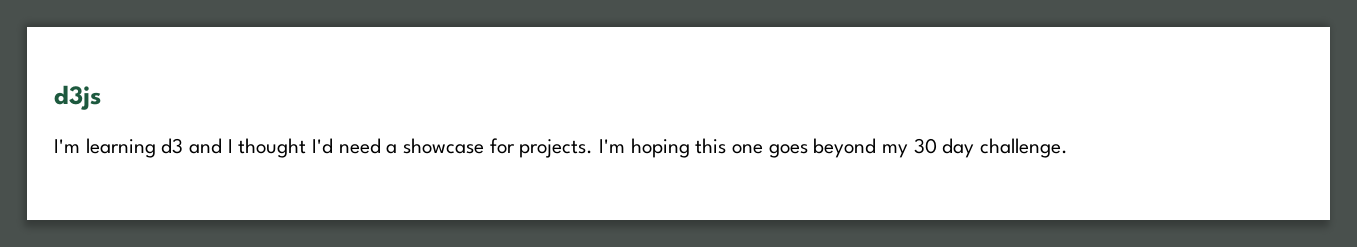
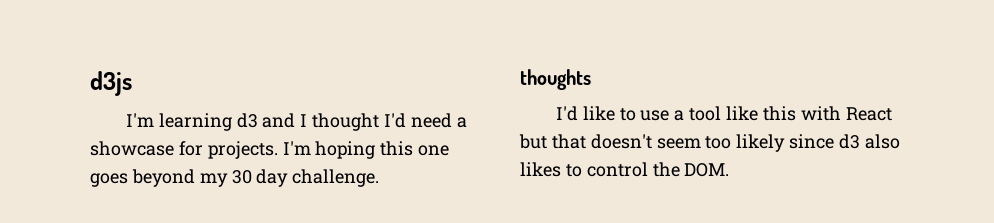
+ thoughts
+ I'd like to use a tool like this with React but that doesn't seem too likely since d3 also likes to control the DOM.

